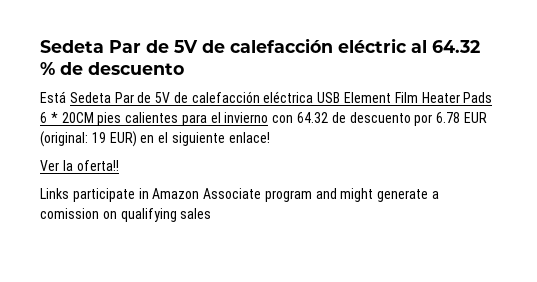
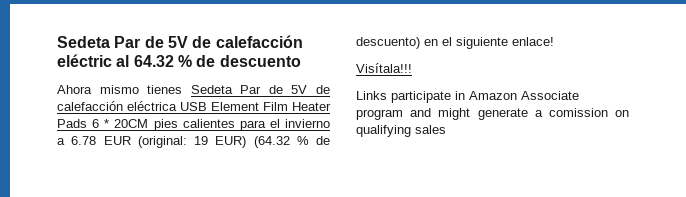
- Está Sedeta Par de 5V de calefacción eléctrica USB Element Film Heater Pads 6 * 20CM pies calientes para el invierno con 64.32 de descuento por 6.78 EUR (original: 19 EUR) en el siguiente enlace!
+ Ahora mismo tienes Sedeta Par de 5V de calefacción eléctrica USB Element Film Heater Pads 6 * 20CM pies calientes para el invierno a 6.78 EUR (original: 19 EUR) (64.32 % de descuento) en el siguiente enlace!
- Ver la oferta!!
+ Visítala!!!

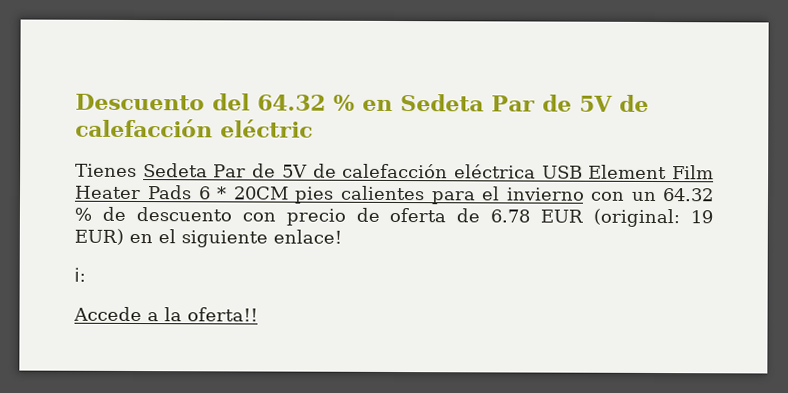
- Sedeta Par de 5V de calefacción eléctric al 64.32 % de descuento
- Ahora mismo tienes Sedeta Par de 5V de calefacción eléctrica USB Element Film Heater Pads 6 * 20CM pies calientes para el invierno a 6.78 EUR (original: 19 EUR) (64.32 % de descuento) en el siguiente enlace!
+ Descuento del 64.32 % en Sedeta Par de 5V de calefacción eléctric
+ Tienes Sedeta Par de 5V de calefacción eléctrica USB Element Film Heater Pads 6 * 20CM pies calientes para el invierno con un 64.32 % de descuento con precio de oferta de 6.78 EUR (original: 19 EUR) en el siguiente enlace!
- Visítala!!!
- Links participate in Amazon Associate program and might generate a comission on qualifying sales
+ ℹ:
+ Accede a la oferta!!

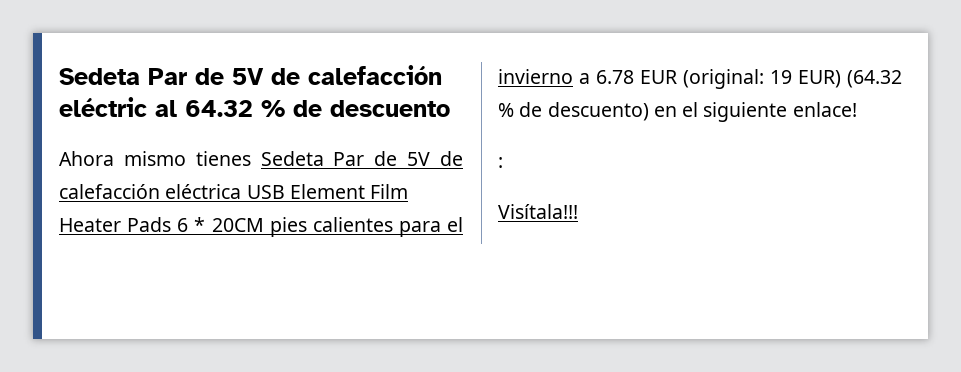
- Descuento del 64.32 % en Sedeta Par de 5V de calefacción eléctric
- Tienes Sedeta Par de 5V de calefacción eléctrica USB Element Film Heater Pads 6 * 20CM pies calientes para el invierno con un 64.32 % de descuento con precio de oferta de 6.78 EUR (original: 19 EUR) en el siguiente enlace!
+ Sedeta Par de 5V de calefacción eléctric al 64.32 % de descuento
+ Ahora mismo tienes Sedeta Par de 5V de calefacción eléctrica USB Element Film Heater Pads 6 * 20CM pies calientes para el invierno a 6.78 EUR (original: 19 EUR) (64.32 % de descuento) en el siguiente enlace!
- ℹ:
- Accede a la oferta!!
+ :
+ Visítala!!!

